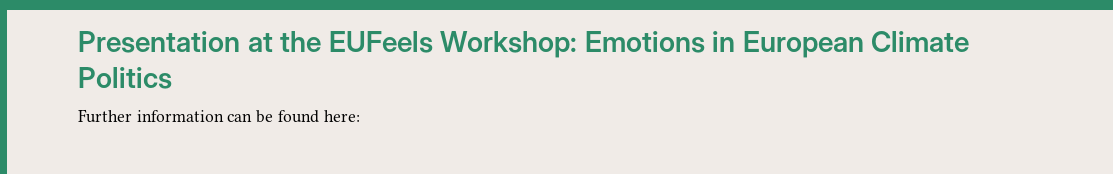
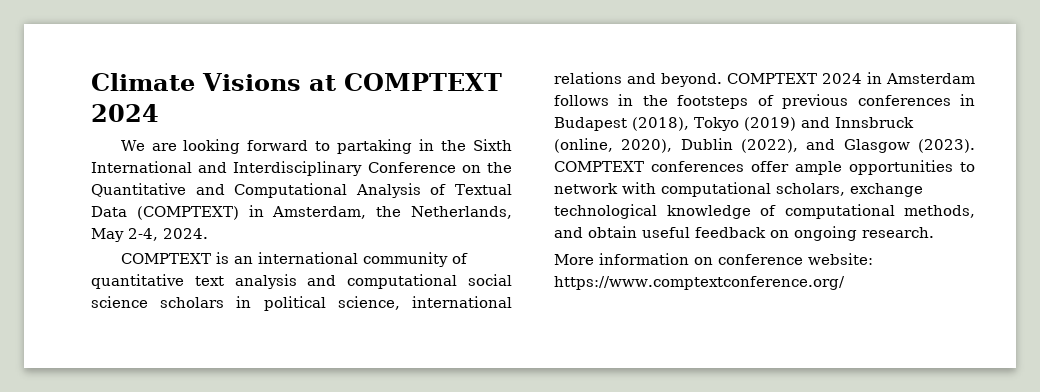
- Presentation at the EUFeels Workshop: Emotions in European Climate Politics
- Further information can be found here:
+ Climate Visions at COMPTEXT 2024
+ We are looking forward to partaking in the Sixth International and Interdisciplinary Conference on the Quantitative and Computational Analysis of Textual Data (COMPTEXT) in Amsterdam, the Netherlands, May 2-4, 2024.
+ COMPTEXT is an international community of quantitative text analysis and computational social science scholars in political science, international relations and beyond. COMPTEXT 2024 in Amsterdam follows in the footsteps of previous conferences in Budapest (2018), Tokyo (2019) and Innsbruck (online, 2020), Dublin (2022), and Glasgow (2023). COMPTEXT conferences offer ample opportunities to network with computational scholars, exchange technological knowledge of computational methods, and obtain useful feedback on ongoing research.
+ More information on conference website: https://www.comptextconference.org/

